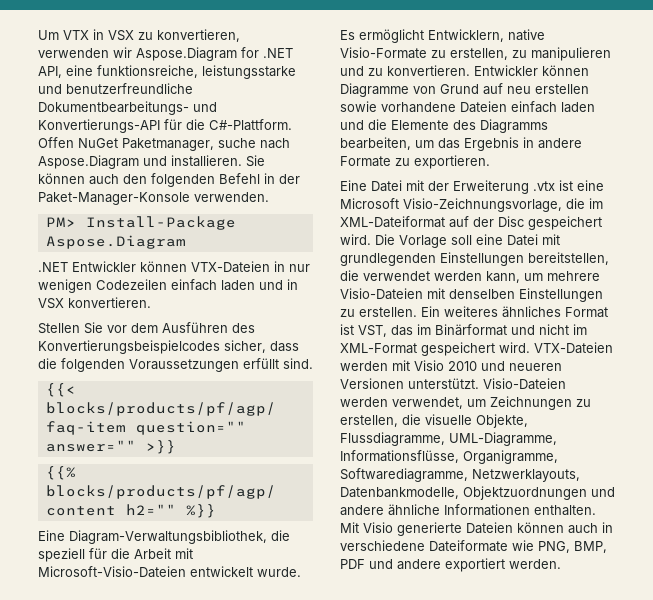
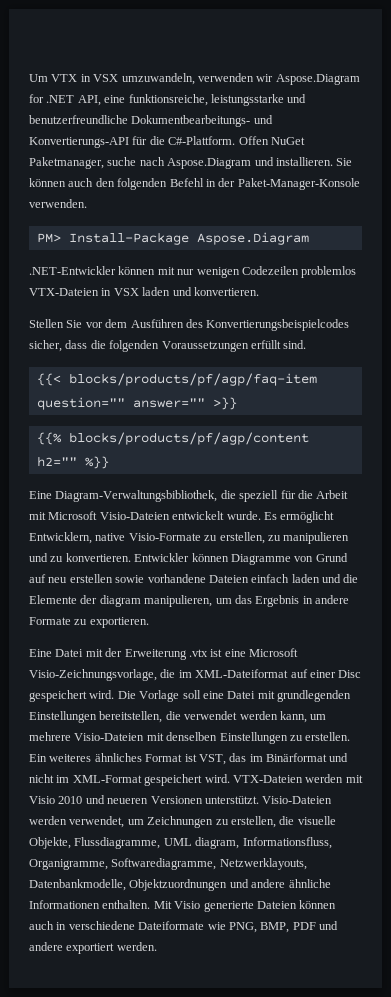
- Um VTX in VSX zu konvertieren, verwenden wir Aspose.Diagram for .NET API, eine funktionsreiche, leistungsstarke und benutzerfreundliche Dokumentbearbeitungs- und Konvertierungs-API für die C#-Plattform.
+ Um VTX in VSX umzuwandeln, verwenden wir Aspose.Diagram for .NET API, eine funktionsreiche, leistungsstarke und benutzerfreundliche Dokumentbearbeitungs- und Konvertierungs-API für die C#-Plattform.
- .NET Entwickler können VTX-Dateien in nur wenigen Codezeilen einfach laden und in VSX konvertieren.
+ .NET-Entwickler können mit nur wenigen Codezeilen problemlos VTX-Dateien in VSX laden und konvertieren.
- Eine Diagram-Verwaltungsbibliothek, die speziell für die Arbeit mit Microsoft-Visio-Dateien entwickelt wurde.
+ Eine Diagram-Verwaltungsbibliothek, die speziell für die Arbeit mit Microsoft Visio-Dateien entwickelt wurde.
- Entwickler können Diagramme von Grund auf neu erstellen sowie vorhandene Dateien einfach laden und die Elemente des Diagramms bearbeiten, um das Ergebnis in andere Formate zu exportieren.
+ Entwickler können Diagramme von Grund auf neu erstellen sowie vorhandene Dateien einfach laden und die Elemente der diagram manipulieren, um das Ergebnis in andere Formate zu exportieren.
- Eine Datei mit der Erweiterung .vtx ist eine Microsoft Visio-Zeichnungsvorlage, die im XML-Dateiformat auf der Disc gespeichert wird.
+ Eine Datei mit der Erweiterung .vtx ist eine Microsoft Visio-Zeichnungsvorlage, die im XML-Dateiformat auf einer Disc gespeichert wird.
- Visio-Dateien werden verwendet, um Zeichnungen zu erstellen, die visuelle Objekte, Flussdiagramme, UML-Diagramme, Informationsflüsse, Organigramme, Softwarediagramme, Netzwerklayouts, Datenbankmodelle, Objektzuordnungen und andere ähnliche Informationen enthalten.
+ Visio-Dateien werden verwendet, um Zeichnungen zu erstellen, die visuelle Objekte, Flussdiagramme, UML diagram, Informationsfluss, Organigramme, Softwarediagramme, Netzwerklayouts, Datenbankmodelle, Objektzuordnungen und andere ähnliche Informationen enthalten.

